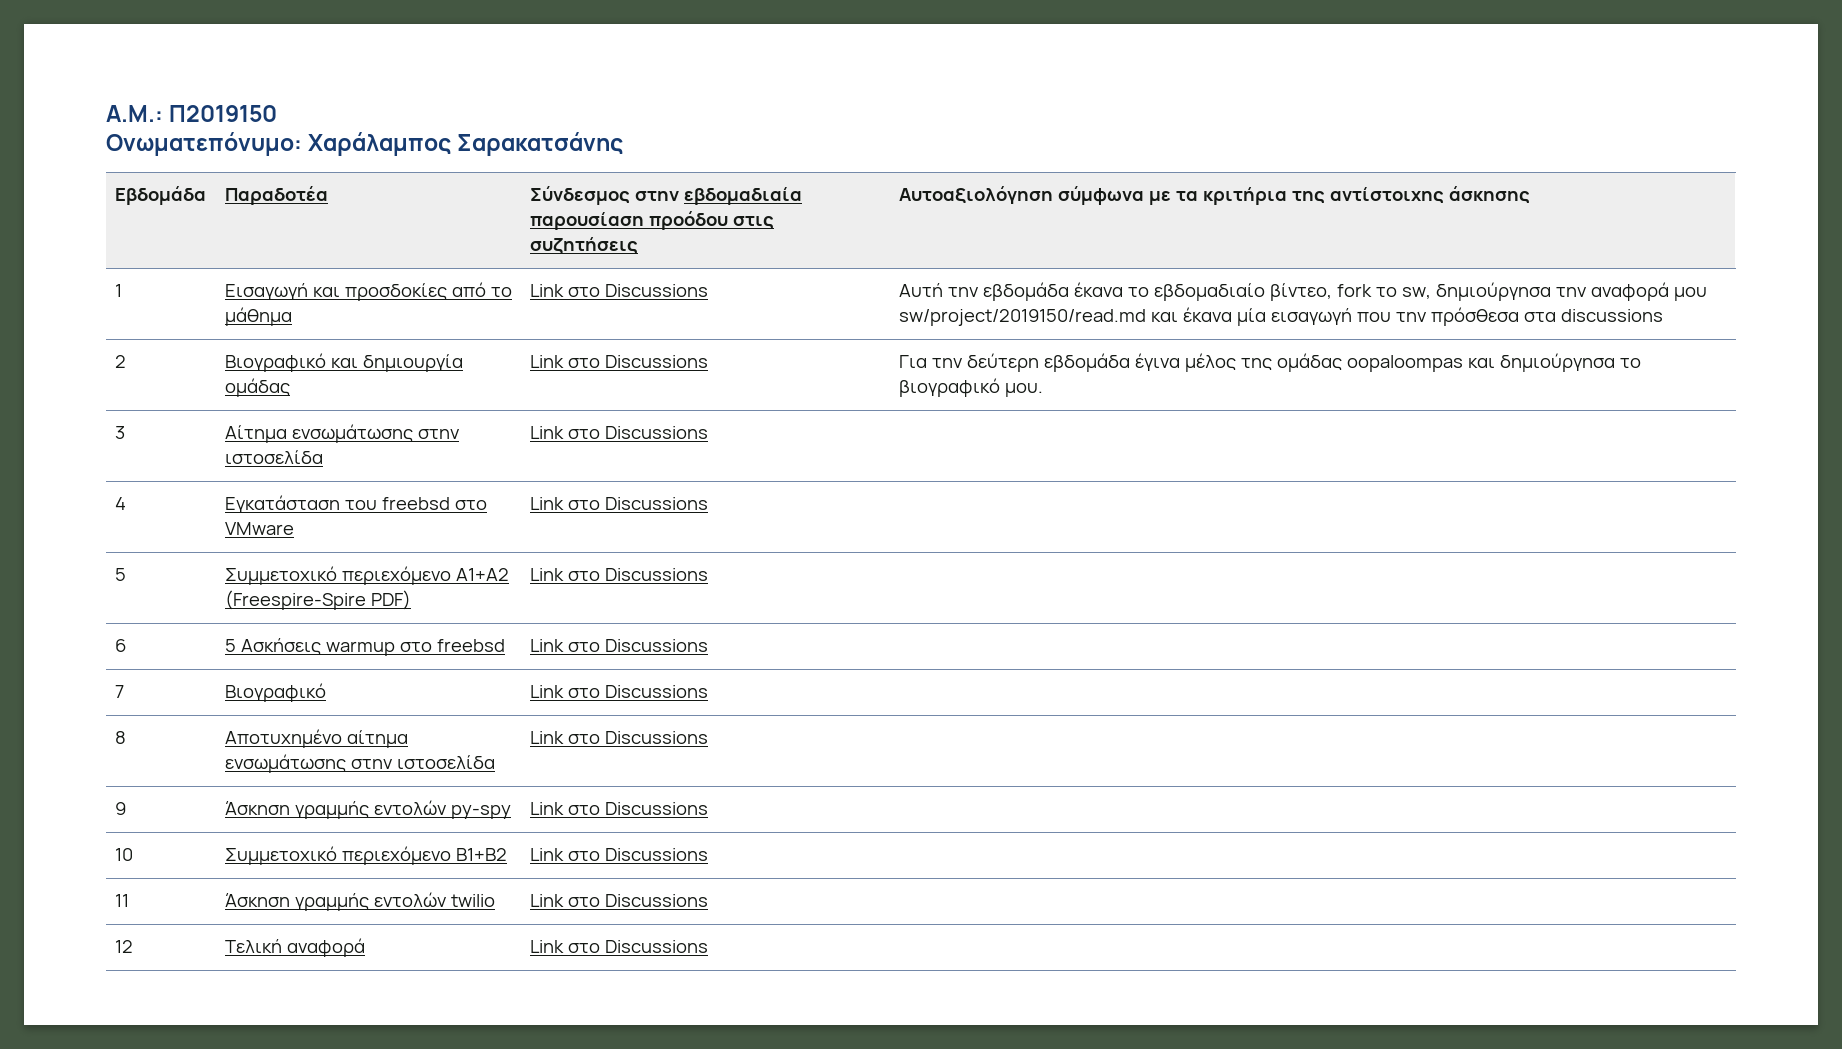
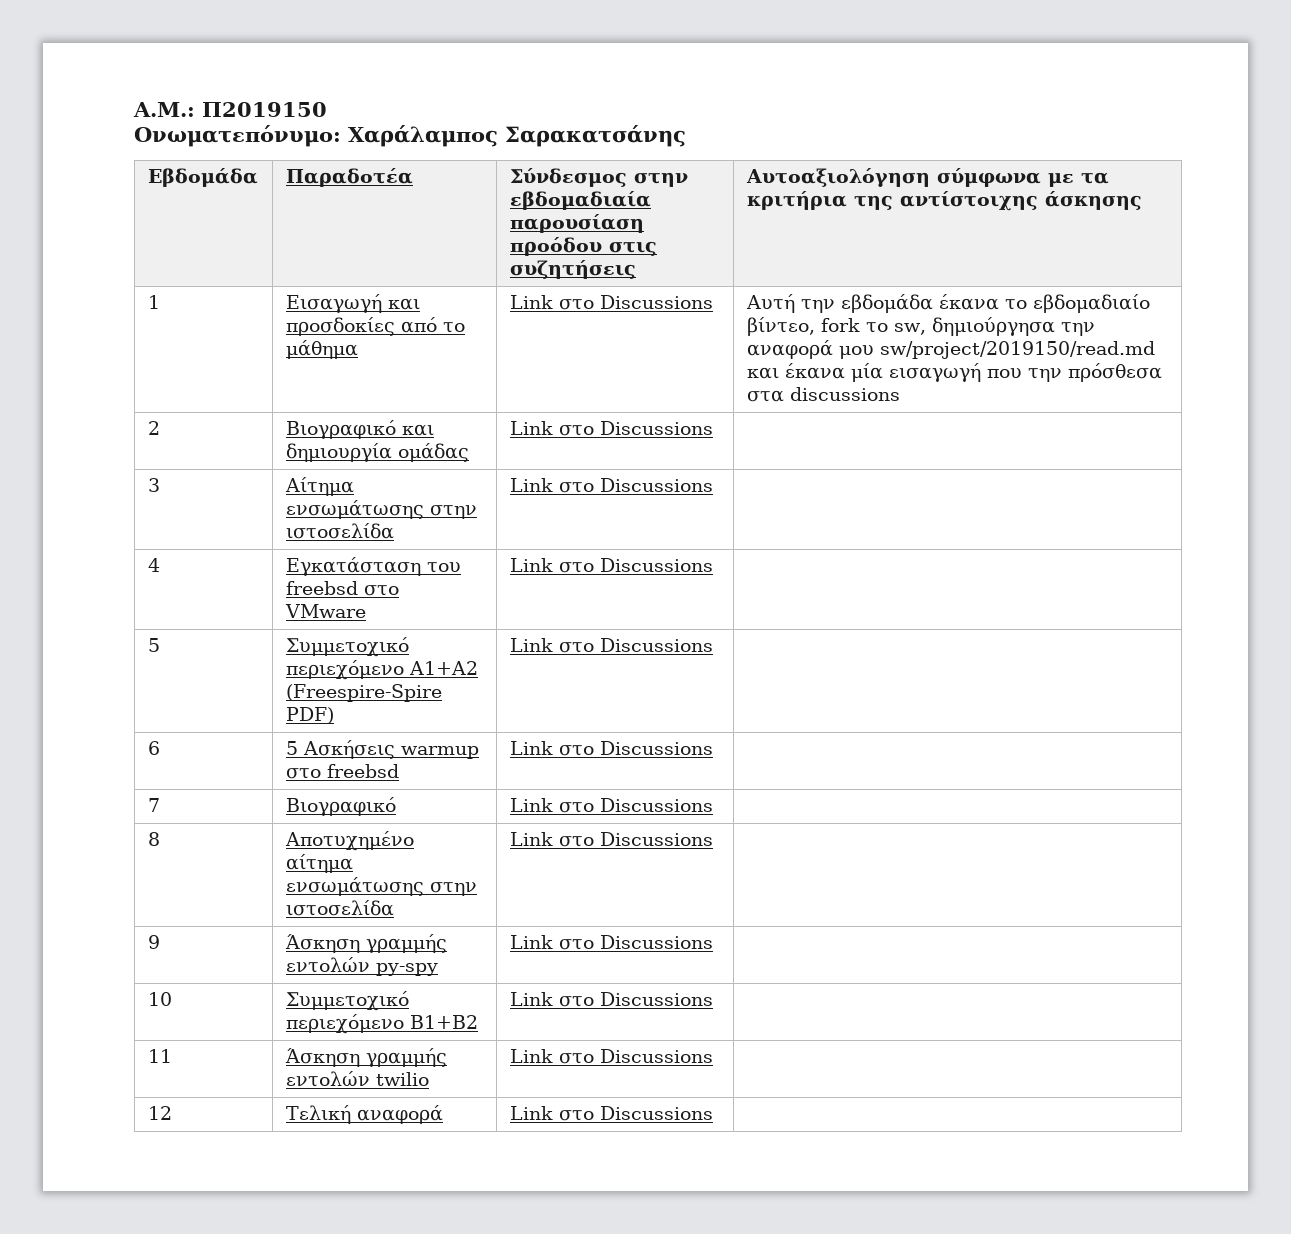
- 2 | Bιογραφικό και δημιουργία ομάδας | Link στο Discussions | Για την δεύτερη εβδομάδα έγινα μέλος της ομάδας oopaloompas και δημιούργησα το βιογραφικό μου.
+ 2 | Bιογραφικό και δημιουργία ομάδας | Link στο Discussions |

